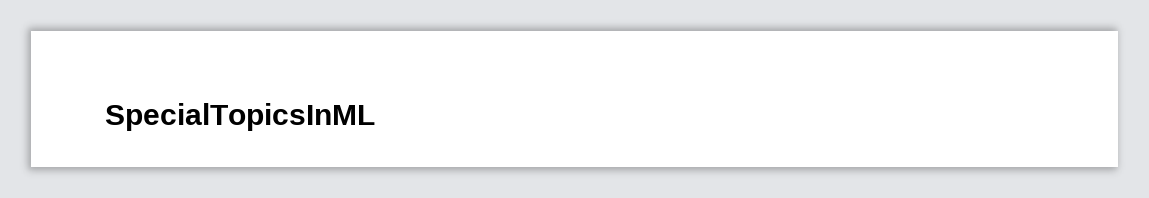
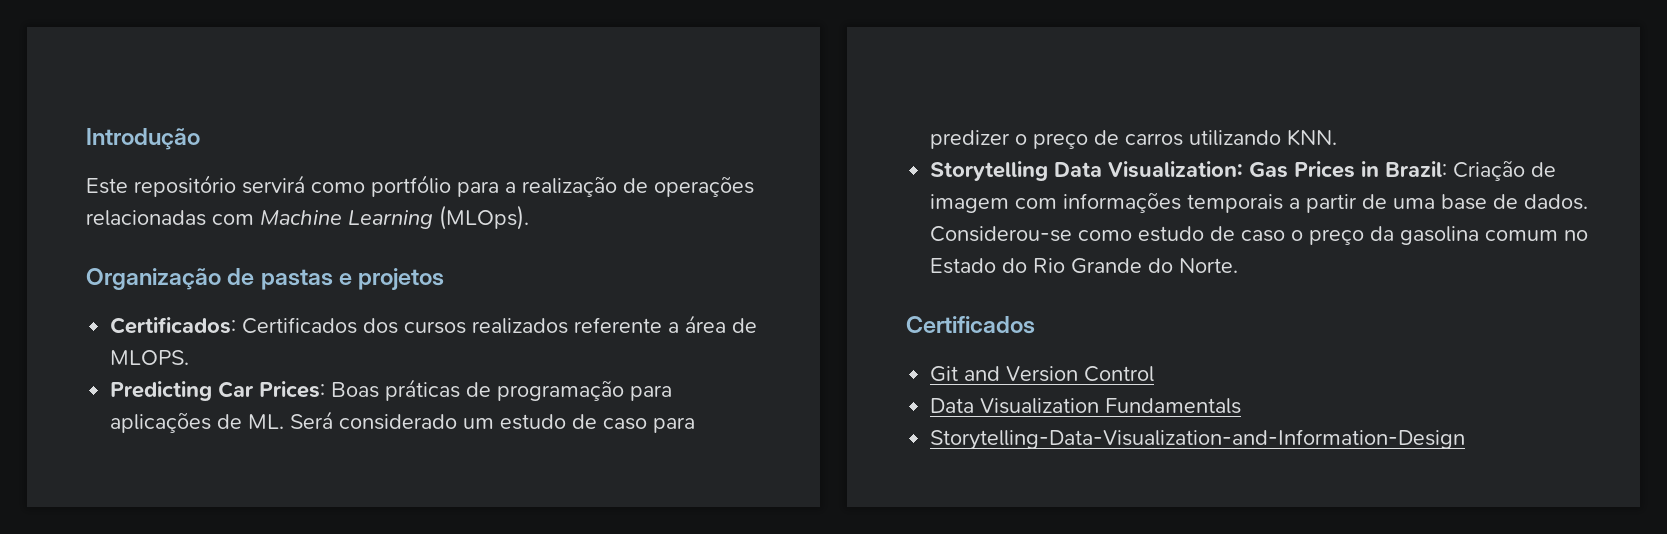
- SpecialTopicsInML
+ Introdução
+ Este repositório servirá como portfólio para a realização de operações relacionadas com Machine Learning (MLOps).
+ Organização de pastas e projetos
+ Certificados: Certificados dos cursos realizados referente a área de MLOPS.
+ Predicting Car Prices: Boas práticas de programação para aplicações de ML. Será considerado um estudo de caso para predizer o preço de carros utilizando KNN.
+ Storytelling Data Visualization: Gas Prices in Brazil: Criação de imagem com informações temporais a partir de uma base de dados. Considerou-se como estudo de caso o preço da gasolina comum no Estado do Rio Grande do Norte.
+ Certificados
+ Git and Version Control
+ Data Visualization Fundamentals
+ Storytelling-Data-Visualization-and-Information-Design

